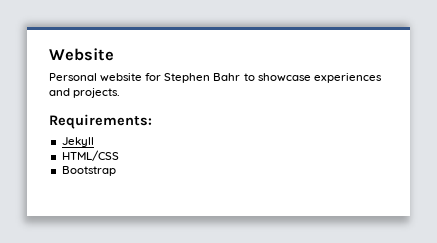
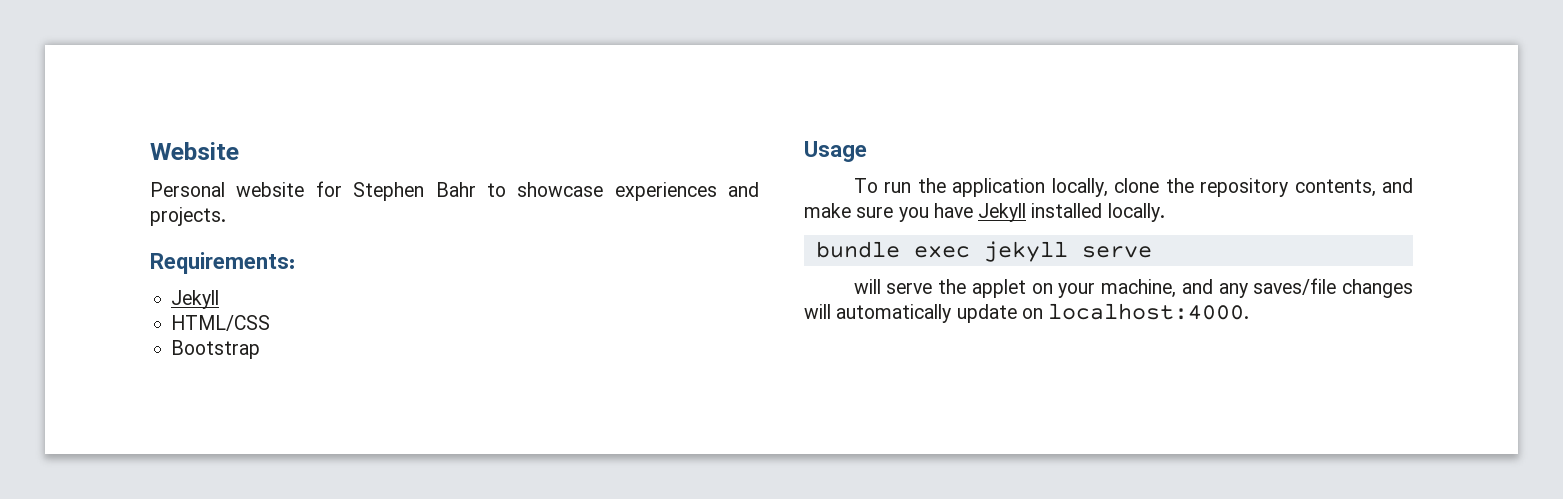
+ Usage
+ To run the application locally, clone the repository contents, and make sure you have Jekyll installed locally.
+ bundle exec jekyll serve
+ will serve the applet on your machine, and any saves/file changes will automatically update on localhost:4000.

